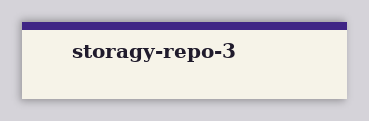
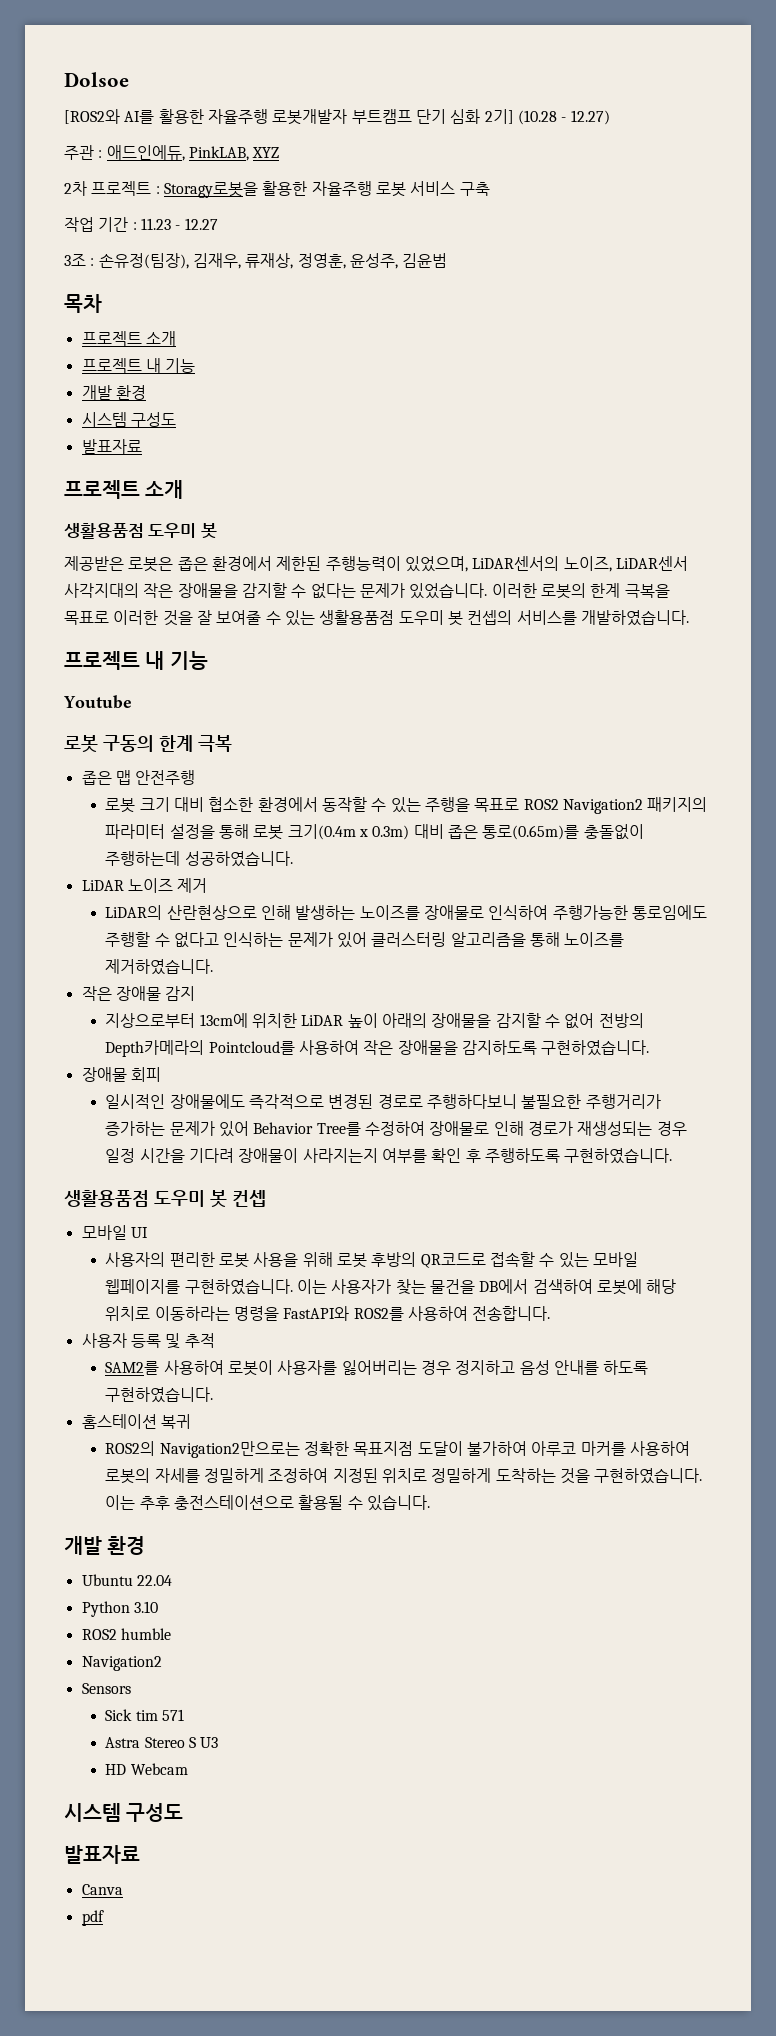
- storagy-repo-3
+ Dolsoe
+ [ROS2와 AI를 활용한 자율주행 로봇개발자 부트캠프 단기 심화 2기] (10.28 - 12.27)
+ 주관 : 애드인에듀, PinkLAB, XYZ
+ 2차 프로젝트 : Storagy로봇을 활용한 자율주행 로봇 서비스 구축
+ 작업 기간 : 11.23 - 12.27
+ 3조 : 손유정(팀장), 김재우, 류재상, 정영훈, 윤성주, 김윤범
+ 목차
+ 프로젝트 소개
+ 프로젝트 내 기능
+ 개발 환경
+ 시스템 구성도
+ 발표자료
+ 프로젝트 소개
+ 생활용품점 도우미 봇
+ 제공받은 로봇은 좁은 환경에서 제한된 주행능력이 있었으며, LiDAR센서의 노이즈, LiDAR센서 사각지대의 작은 장애물을 감지할 수 없다는 문제가 있었습니다. 이러한 로봇의 한계 극복을 목표로 이러한 것을 잘 보여줄 수 있는 생활용품점 도우미 봇 컨셉의 서비스를 개발하였습니다.
+ 프로젝트 내 기능
+ Youtube
+ 로봇 구동의 한계 극복
+ 좁은 맵 안전주행
+ 로봇 크기 대비 협소한 환경에서 동작할 수 있는 주행을 목표로 ROS2 Navigation2 패키지의 파라미터 설정을 통해 로봇 크기(0.4m x 0.3m) 대비 좁은 통로(0.65m)를 충돌없이 주행하는데 성공하였습니다.
+ LiDAR 노이즈 제거
+ LiDAR의 산란현상으로 인해 발생하는 노이즈를 장애물로 인식하여 주행가능한 통로임에도 주행할 수 없다고 인식하는 문제가 있어 클러스터링 알고리즘을 통해 노이즈를 제거하였습니다.
+ 작은 장애물 감지
+ 지상으로부터 13cm에 위치한 LiDAR 높이 아래의 장애물을 감지할 수 없어 전방의 Depth카메라의 Pointcloud를 사용하여 작은 장애물을 감지하도록 구현하였습니다.
+ 장애물 회피
+ 일시적인 장애물에도 즉각적으로 변경된 경로로 주행하다보니 불필요한 주행거리가 증가하는 문제가 있어 Behavior Tree를 수정하여 장애물로 인해 경로가 재생성되는 경우 일정 시간을 기다려 장애물이 사라지는지 여부를 확인 후 주행하도록 구현하였습니다.
+ 생활용품점 도우미 봇 컨셉
+ 모바일 UI
+ 사용자의 편리한 로봇 사용을 위해 로봇 후방의 QR코드로 접속할 수 있는 모바일 웹페이지를 구현하였습니다. 이는 사용자가 찾는 물건을 DB에서 검색하여 로봇에 해당 위치로 이동하라는 명령을 FastAPI와 ROS2를 사용하여 전송합니다.
+ 사용자 등록 및 추적
+ SAM2를 사용하여 로봇이 사용자를 잃어버리는 경우 정지하고 음성 안내를 하도록 구현하였습니다.
+ 홈스테이션 복귀
+ ROS2의 Navigation2만으로는 정확한 목표지점 도달이 불가하여 아루코 마커를 사용하여 로봇의 자세를 정밀하게 조정하여 지정된 위치로 정밀하게 도착하는 것을 구현하였습니다. 이는 추후 충전스테이션으로 활용될 수 있습니다.
+ 개발 환경
+ Ubuntu 22.04
+ Python 3.10
+ ROS2 humble
+ Navigation2
+ Sensors
+ Sick tim 571
+ Astra Stereo S U3
+ HD Webcam
+ 시스템 구성도
+ 발표자료
+ Canva
+ pdf

